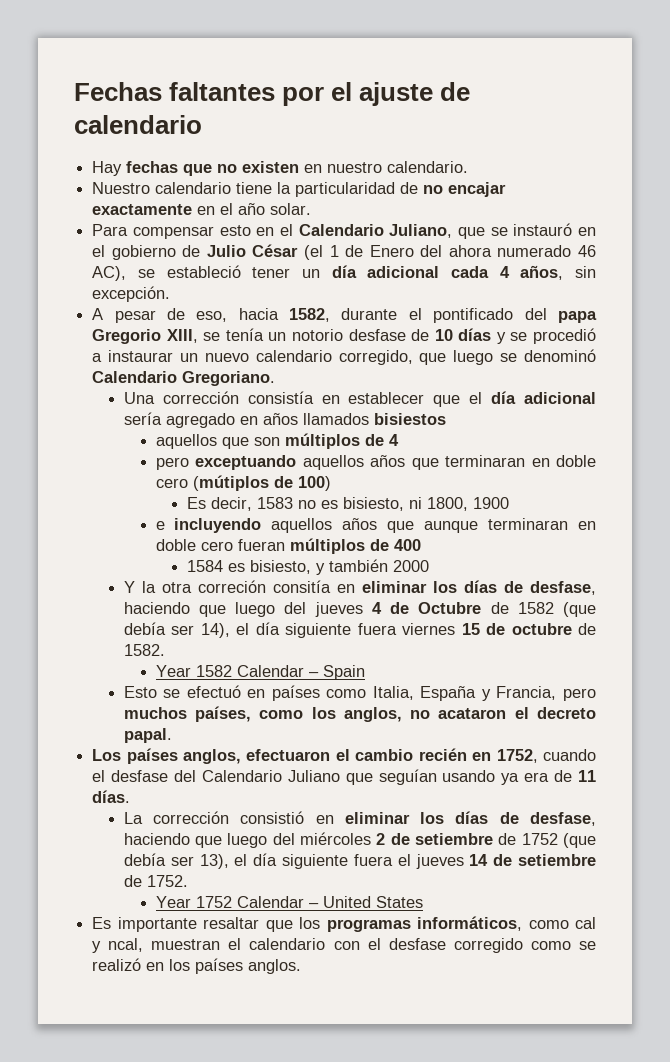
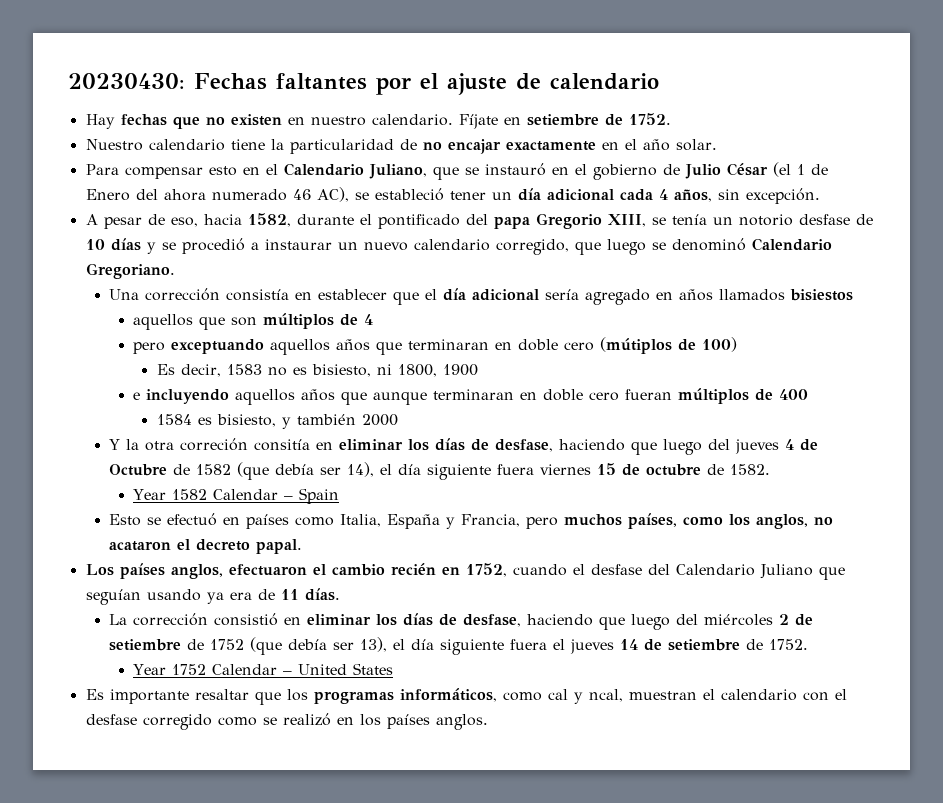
- Fechas faltantes por el ajuste de calendario
+ 20230430: Fechas faltantes por el ajuste de calendario
+ Fíjate en setiembre de 1752.

